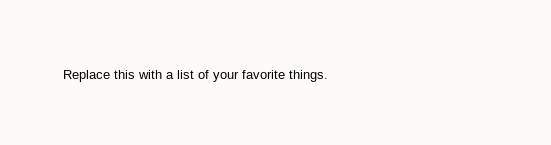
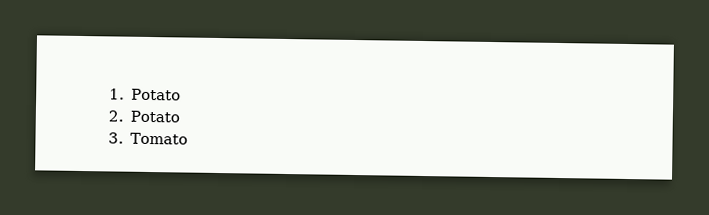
- Replace this with a list of your favorite things.
+ 1. Potato
+ 2. Potato
+ 3. Tomato

